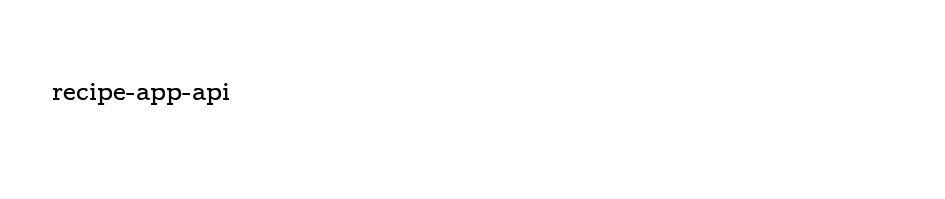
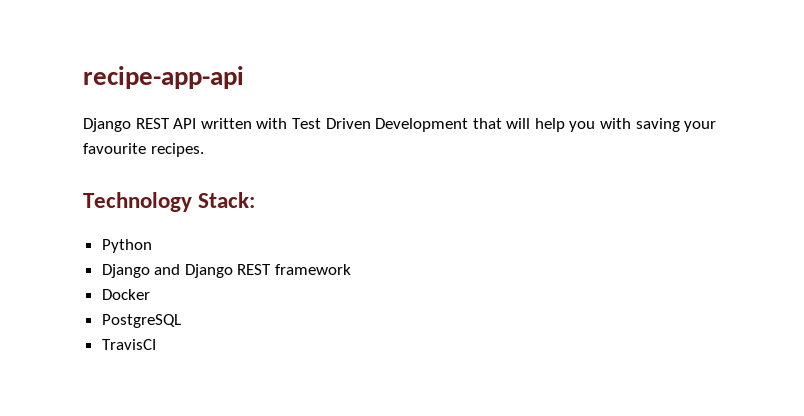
+ Django REST API written with Test Driven Development that will help you with saving your favourite recipes.
+ Technology Stack:
+ Python
+ Django and Django REST framework
+ Docker
+ PostgreSQL
+ TravisCI

